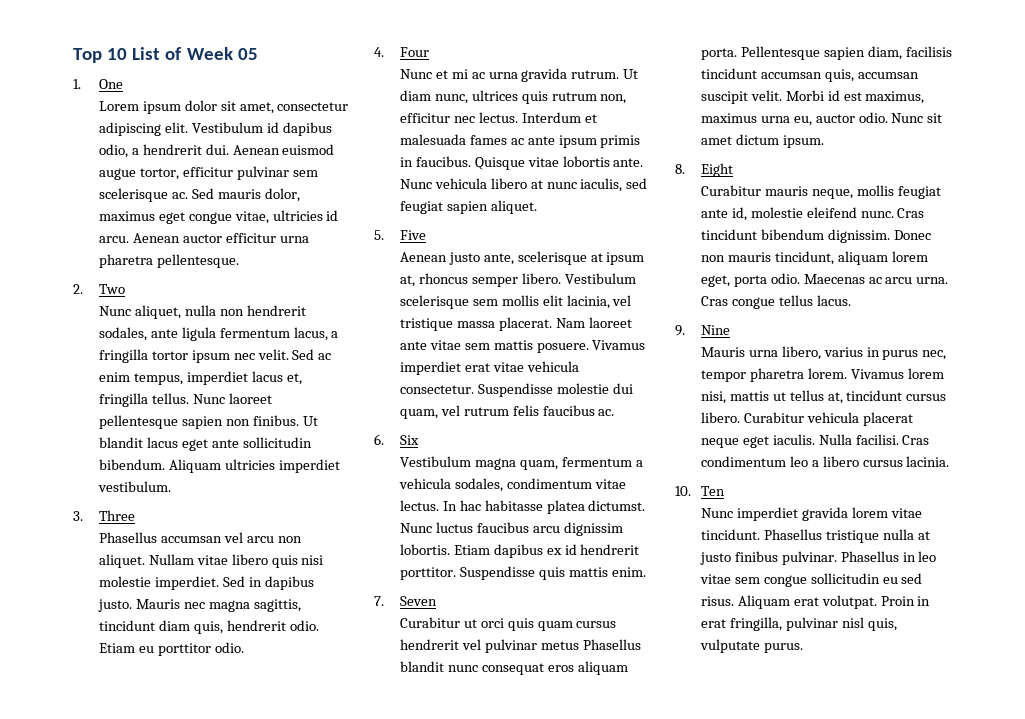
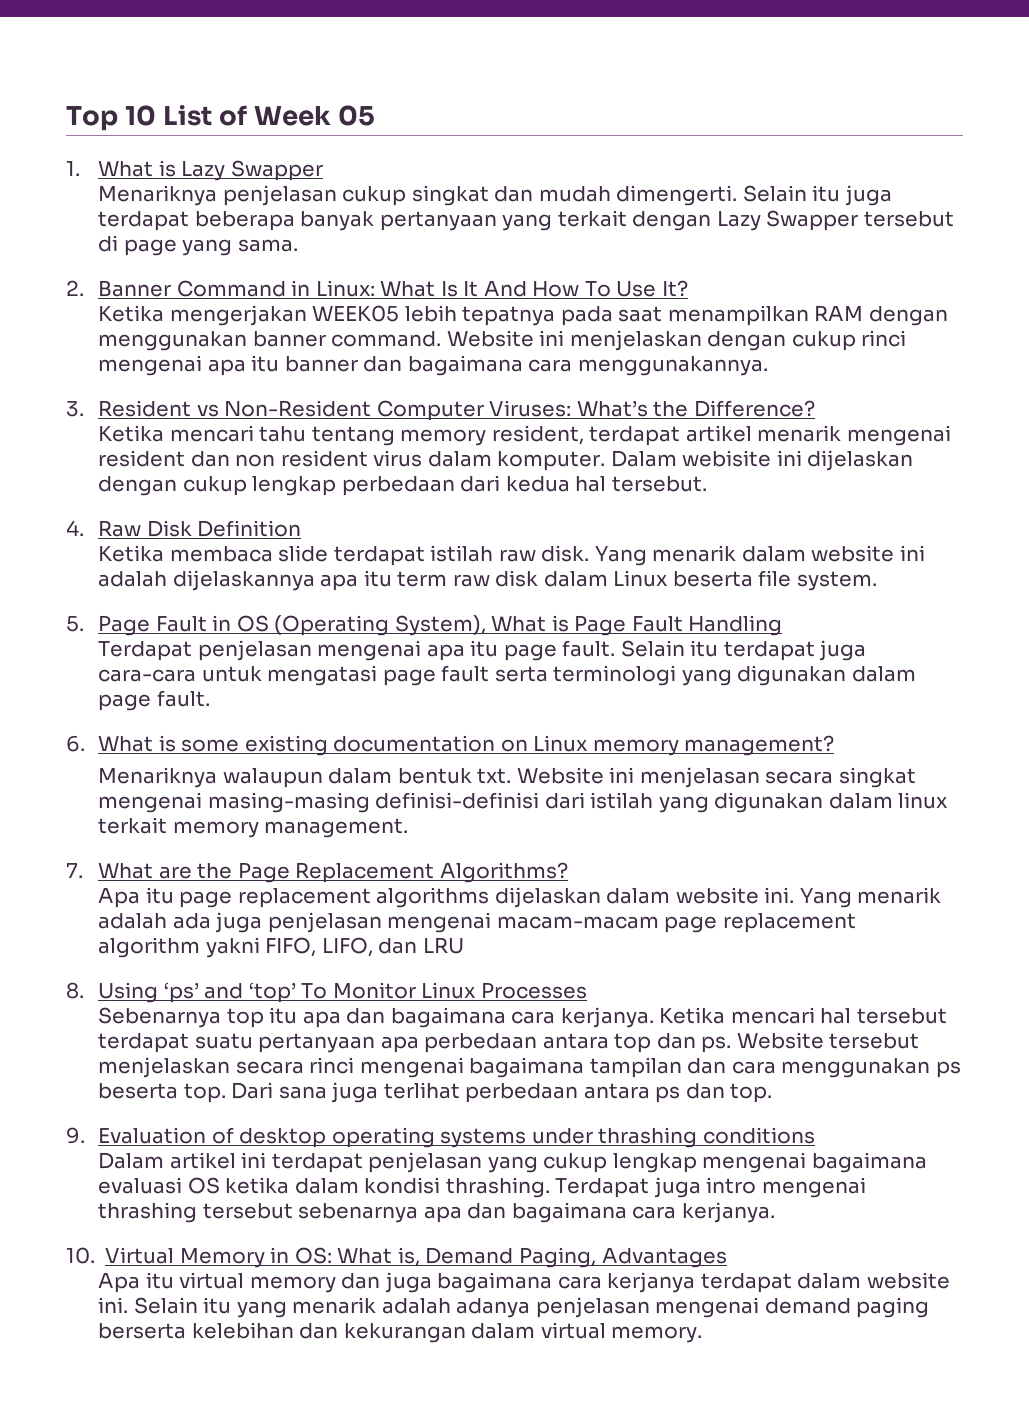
- 1. One
- Lorem ipsum dolor sit amet, consectetur adipiscing elit. Vestibulum id dapibus odio, a hendrerit dui. Aenean euismod augue tortor, efficitur pulvinar sem scelerisque ac. Sed mauris dolor, maximus eget congue vitae, ultricies id arcu. Aenean auctor efficitur urna pharetra pellentesque.
- 2. Two
- Nunc aliquet, nulla non hendrerit sodales, ante ligula fermentum lacus, a fringilla tortor ipsum nec velit. Sed ac enim tempus, imperdiet lacus et, fringilla tellus. Nunc laoreet pellentesque sapien non finibus. Ut blandit lacus eget ante sollicitudin bibendum. Aliquam ultricies imperdiet vestibulum.
- 3. Three
- Phasellus accumsan vel arcu non aliquet. Nullam vitae libero quis nisi molestie imperdiet. Sed in dapibus justo. Mauris nec magna sagittis, tincidunt diam quis, hendrerit odio. Etiam eu porttitor odio.
- 4. Four
- Nunc et mi ac urna gravida rutrum. Ut diam nunc, ultrices quis rutrum non, efficitur nec lectus. Interdum et malesuada fames ac ante ipsum primis in faucibus. Quisque vitae lobortis ante. Nunc vehicula libero at nunc iaculis, sed feugiat sapien aliquet.
- 5. Five
- Aenean justo ante, scelerisque at ipsum at, rhoncus semper libero. Vestibulum scelerisque sem mollis elit lacinia, vel tristique massa placerat. Nam laoreet ante vitae sem mattis posuere. Vivamus imperdiet erat vitae vehicula consectetur. Suspendisse molestie dui quam, vel rutrum felis faucibus ac.
- 6. Six
- Vestibulum magna quam, fermentum a vehicula sodales, condimentum vitae lectus. In hac habitasse platea dictumst. Nunc luctus faucibus arcu dignissim lobortis. Etiam dapibus ex id hendrerit porttitor. Suspendisse quis mattis enim.
- 7. Seven
- Curabitur ut orci quis quam cursus hendrerit vel pulvinar metus Phasellus blandit nunc consequat eros aliquam porta. Pellentesque sapien diam, facilisis tincidunt accumsan quis, accumsan suscipit velit. Morbi id est maximus, maximus urna eu, auctor odio. Nunc sit amet dictum ipsum.
- 8. Eight
- Curabitur mauris neque, mollis feugiat ante id, molestie eleifend nunc. Cras tincidunt bibendum dignissim. Donec non mauris tincidunt, aliquam lorem eget, porta odio. Maecenas ac arcu urna. Cras congue tellus lacus.
- 9. Nine
- Mauris urna libero, varius in purus nec, tempor pharetra lorem. Vivamus lorem nisi, mattis ut tellus at, tincidunt cursus libero. Curabitur vehicula placerat neque eget iaculis. Nulla facilisi. Cras condimentum leo a libero cursus lacinia.
- 10. Ten
- Nunc imperdiet gravida lorem vitae tincidunt. Phasellus tristique nulla at justo finibus pulvinar. Phasellus in leo vitae sem congue sollicitudin eu sed risus. Aliquam erat volutpat. Proin in erat fringilla, pulvinar nisl quis, vulputate purus.
+ 1. What is Lazy Swapper
+ Menariknya penjelasan cukup singkat dan mudah dimengerti. Selain itu juga terdapat beberapa banyak pertanyaan yang terkait dengan Lazy Swapper tersebut di page yang sama.
+ 2. Banner Command in Linux: What Is It And How To Use It?
+ Ketika mengerjakan WEEK05 lebih tepatnya pada saat menampilkan RAM dengan menggunakan banner command. Website ini menjelaskan dengan cukup rinci mengenai apa itu banner dan bagaimana cara menggunakannya.
+ 3. Resident vs Non-Resident Computer Viruses: What’s the Difference?
+ Ketika mencari tahu tentang memory resident, terdapat artikel menarik mengenai resident dan non resident virus dalam komputer. Dalam webisite ini dijelaskan dengan cukup lengkap perbedaan dari kedua hal tersebut.
+ 4. Raw Disk Definition
+ Ketika membaca slide terdapat istilah raw disk. Yang menarik dalam website ini adalah dijelaskannya apa itu term raw disk dalam Linux beserta file system.
+ 5. Page Fault in OS (Operating System), What is Page Fault Handling
+ Terdapat penjelasan mengenai apa itu page fault. Selain itu terdapat juga cara-cara untuk mengatasi page fault serta terminologi yang digunakan dalam page fault.
+ 6. What is some existing documentation on Linux memory management?
+ Menariknya walaupun dalam bentuk txt. Website ini menjelasan secara singkat mengenai masing-masing definisi-definisi dari istilah yang digunakan dalam linux terkait memory management.
+ 7. What are the Page Replacement Algorithms?
+ Apa itu page replacement algorithms dijelaskan dalam website ini. Yang menarik adalah ada juga penjelasan mengenai macam-macam page replacement algorithm yakni FIFO, LIFO, dan LRU
+ 8. Using ‘ps’ and ‘top’ To Monitor Linux Processes
+ Sebenarnya top itu apa dan bagaimana cara kerjanya. Ketika mencari hal tersebut terdapat suatu pertanyaan apa perbedaan antara top dan ps. Website tersebut menjelaskan secara rinci mengenai bagaimana tampilan dan cara menggunakan ps beserta top. Dari sana juga terlihat perbedaan antara ps dan top.
+ 9. Evaluation of desktop operating systems under thrashing conditions
+ Dalam artikel ini terdapat penjelasan yang cukup lengkap mengenai bagaimana evaluasi OS ketika dalam kondisi thrashing. Terdapat juga intro mengenai thrashing tersebut sebenarnya apa dan bagaimana cara kerjanya.
+ 10. Virtual Memory in OS: What is, Demand Paging, Advantages
+ Apa itu virtual memory dan juga bagaimana cara kerjanya terdapat dalam website ini. Selain itu yang menarik adalah adanya penjelasan mengenai demand paging berserta kelebihan dan kekurangan dalam virtual memory.

